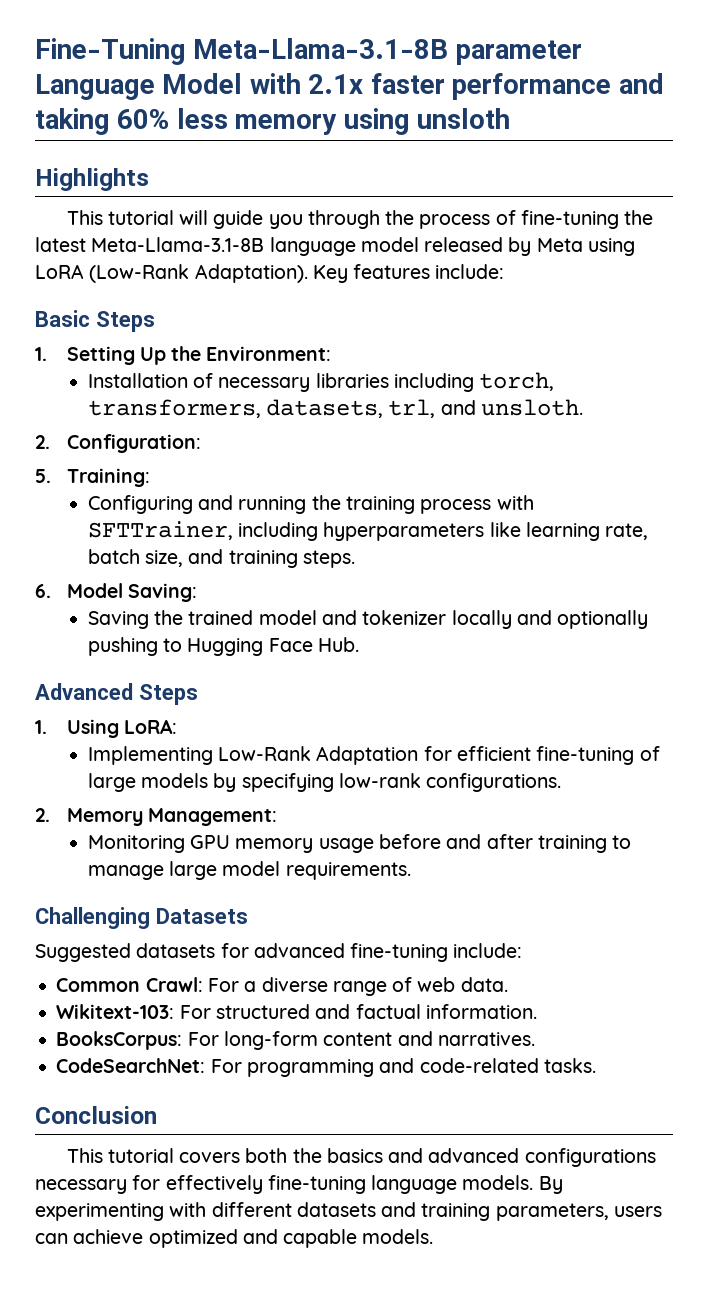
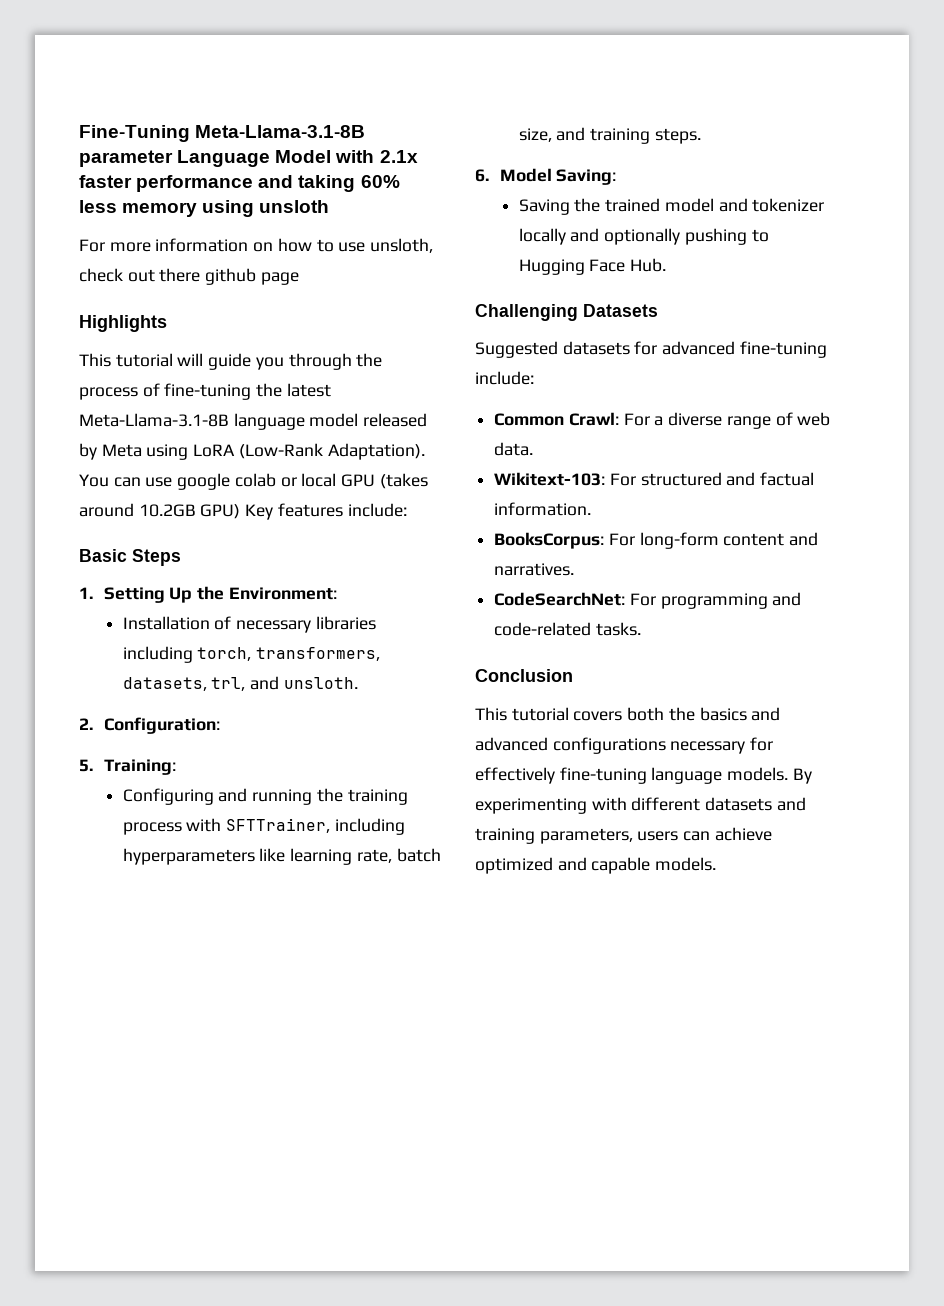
+ For more information on how to use unsloth, check out there github page
- Key features include:
+ You can use google colab or local GPU (takes around 10.2GB GPU) Key features include:
- Advanced Steps
- 1. Using LoRA:
- Implementing Low-Rank Adaptation for efficient fine-tuning of large models by specifying low-rank configurations.
- 2. Memory Management:
- Monitoring GPU memory usage before and after training to manage large model requirements.

